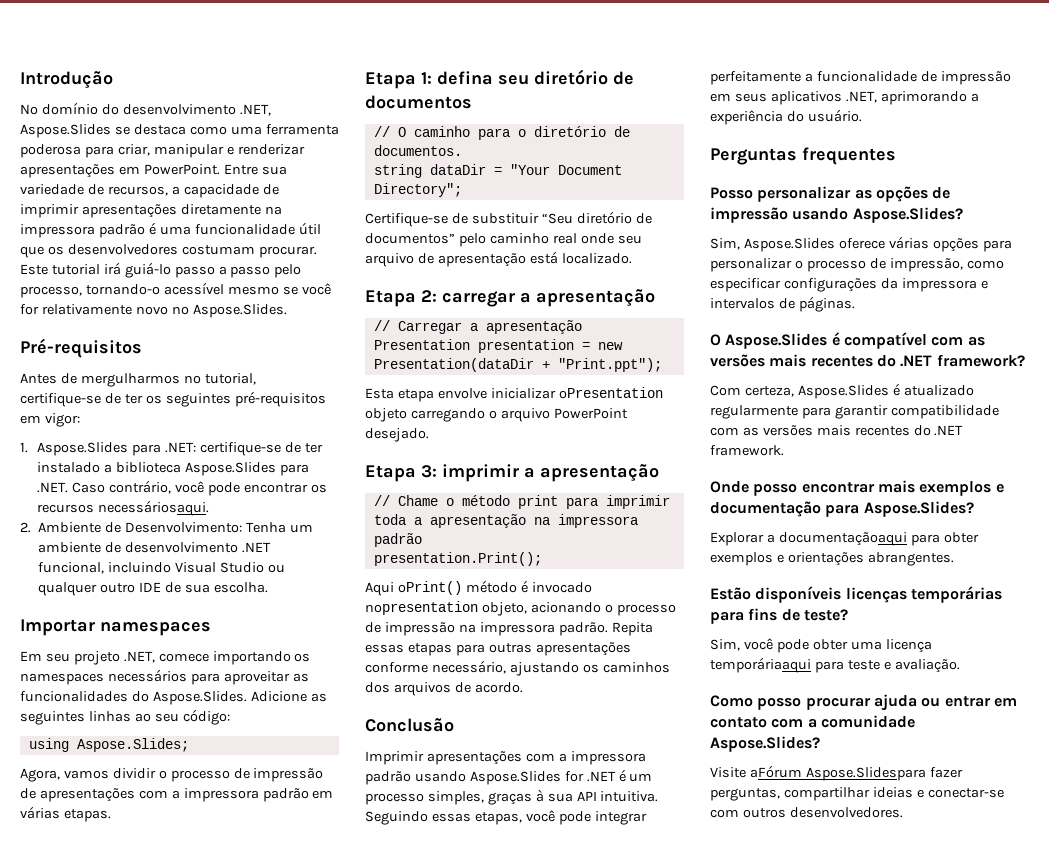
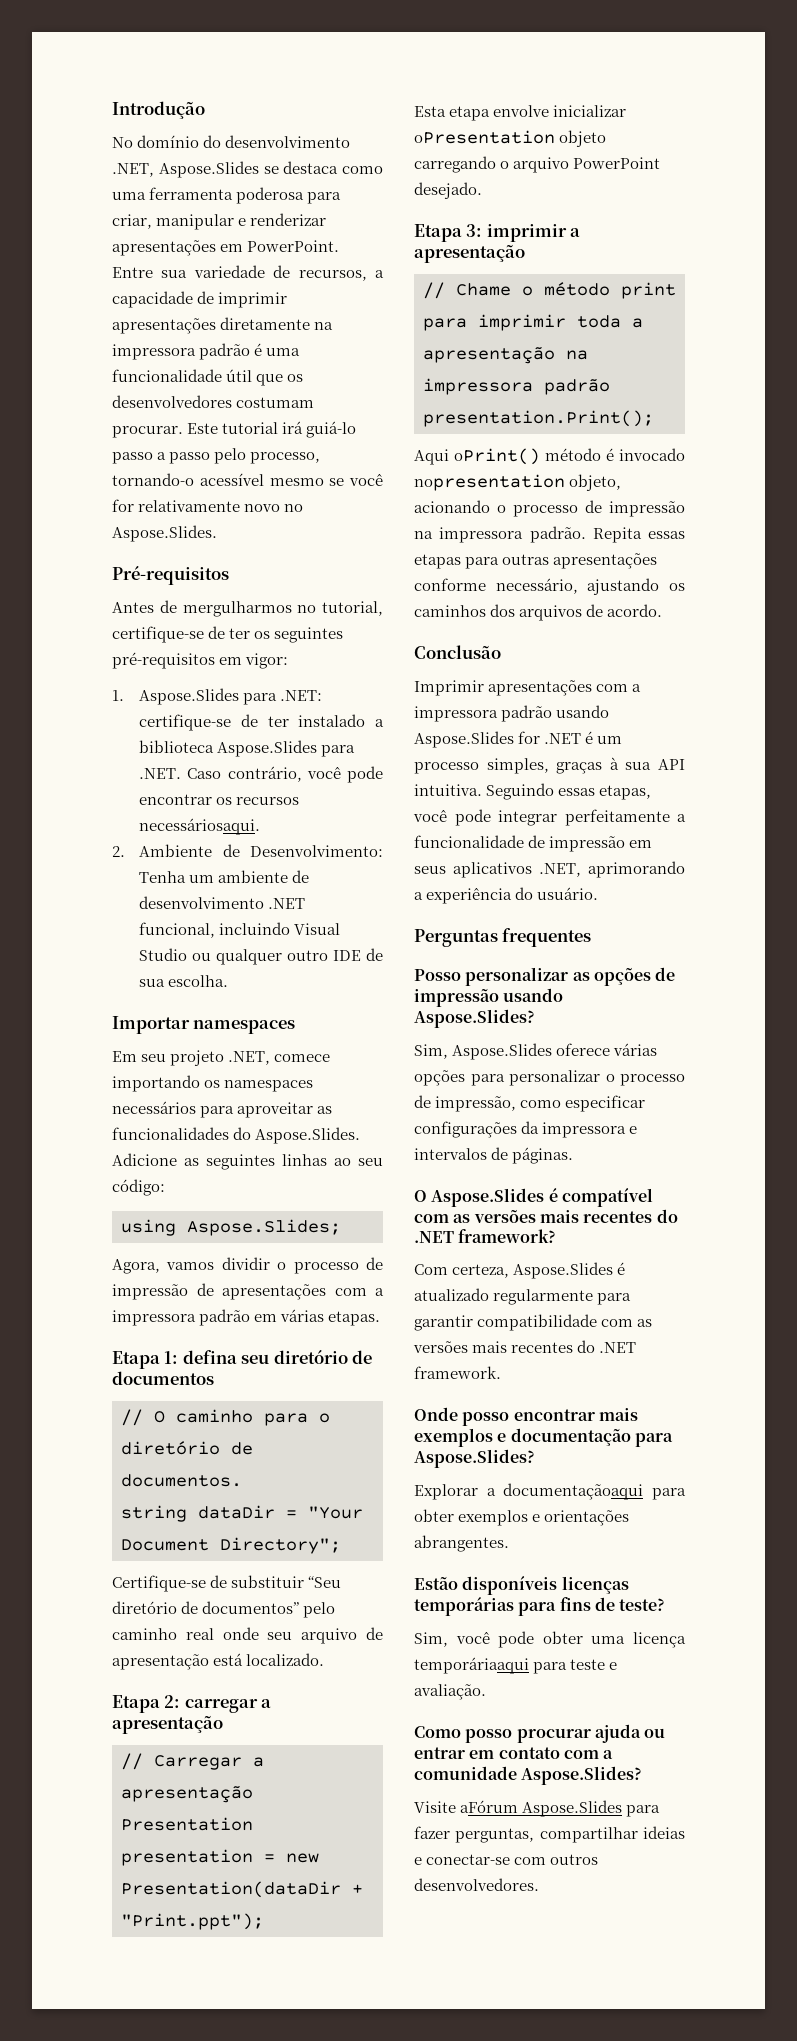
- Visite aFórum Aspose.Slidespara fazer perguntas, compartilhar ideias e conectar-se com outros desenvolvedores.
+ Visite aFórum Aspose.Slides para fazer perguntas, compartilhar ideias e conectar-se com outros desenvolvedores.

